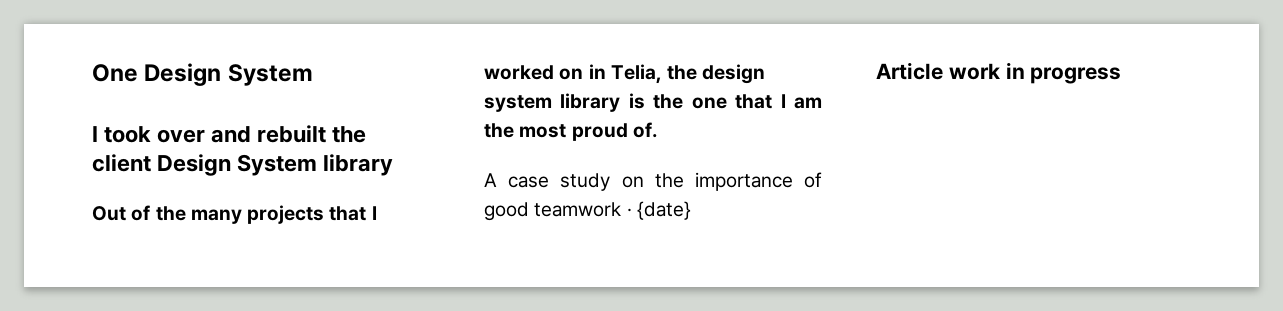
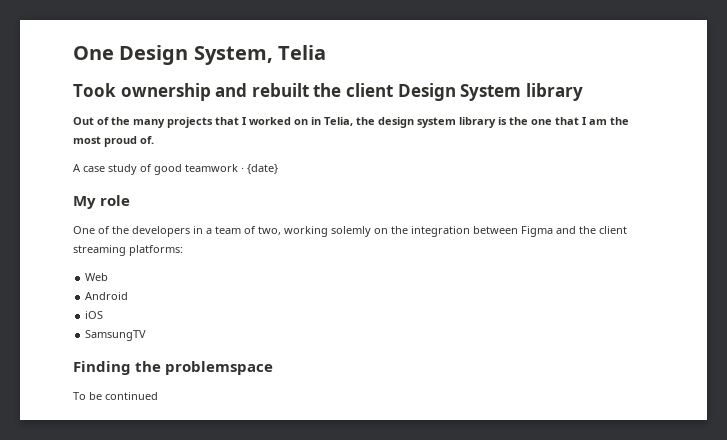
- One Design System
- I took over and rebuilt the client Design System library
+ One Design System, Telia
+ Took ownership and rebuilt the client Design System library
- A case study on the importance of good teamwork · {date}
+ A case study of good teamwork · {date}
- Article work in progress
+ My role
+ One of the developers in a team of two, working solemly on the integration between Figma and the client streaming platforms:
+ Web
+ Android
+ iOS
+ SamsungTV
+ Finding the problemspace
+ To be continued

